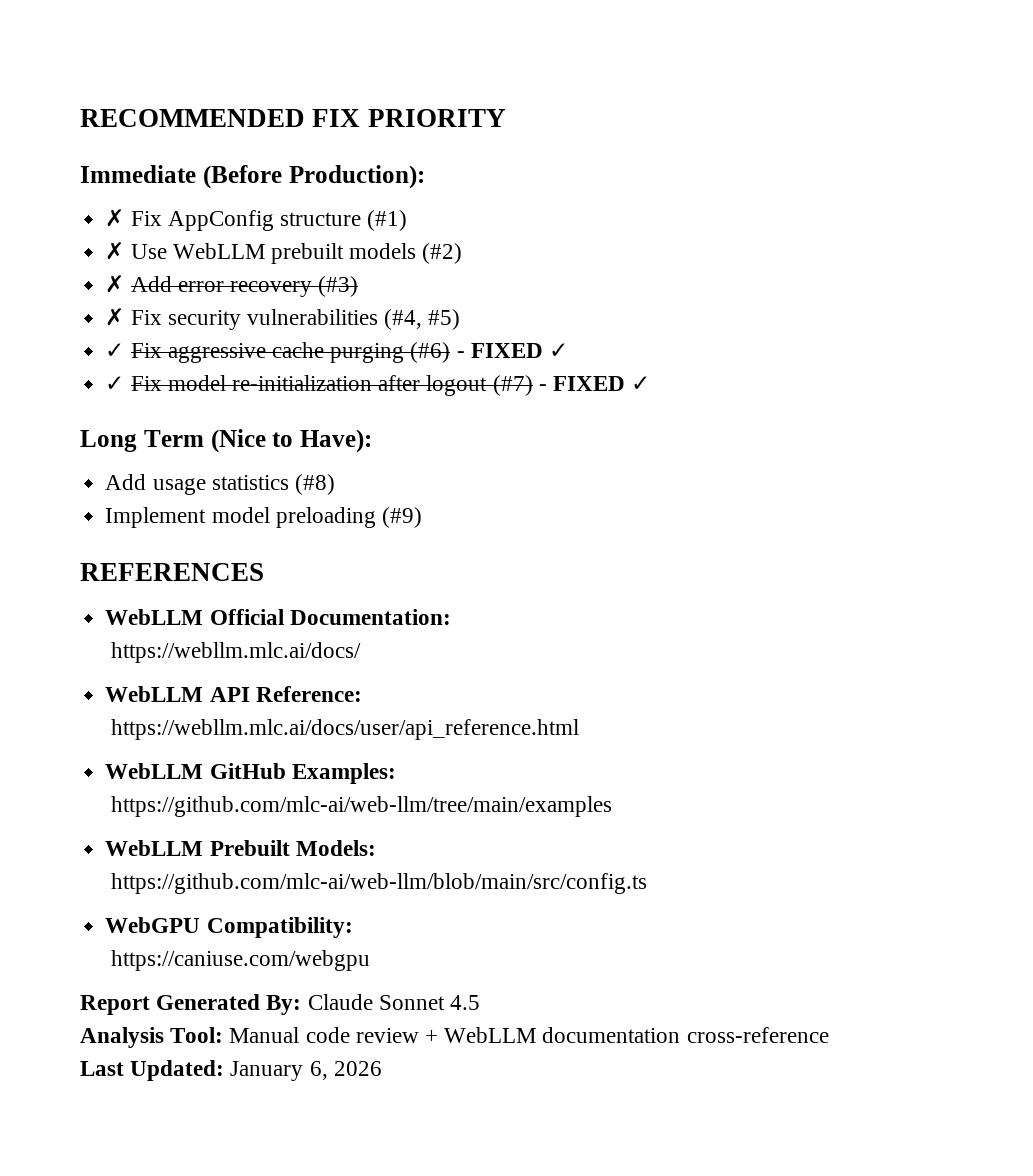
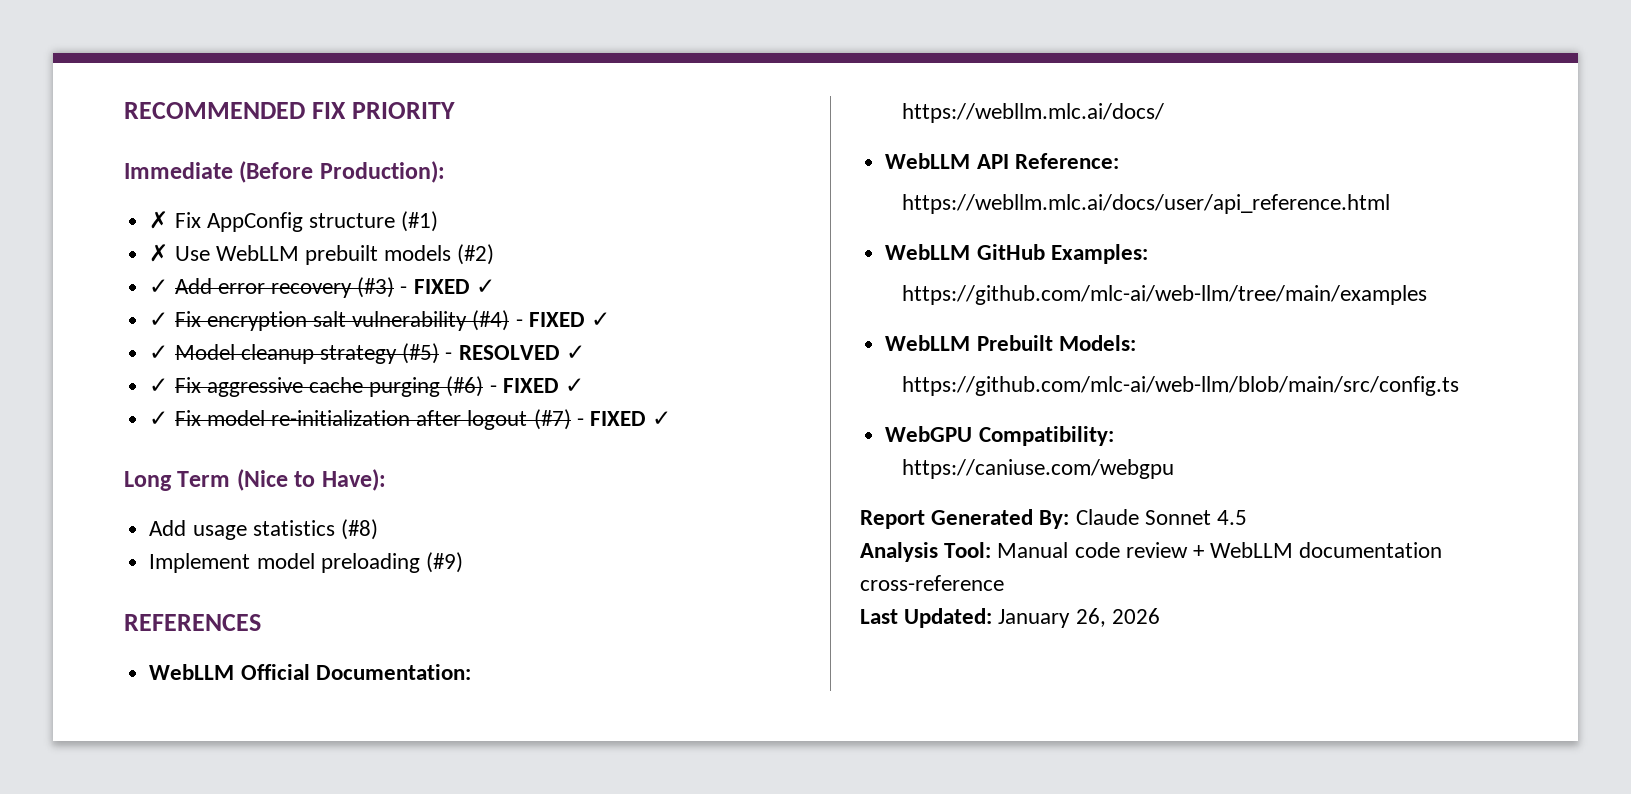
- ✗ Add error recovery (#3)
- ✗ Fix security vulnerabilities (#4, #5)
+ ✓ Add error recovery (#3) - FIXED ✓
+ ✓ Fix encryption salt vulnerability (#4) - FIXED ✓
+ ✓ Model cleanup strategy (#5) - RESOLVED ✓
- Last Updated: January 6, 2026
+ Last Updated: January 26, 2026

